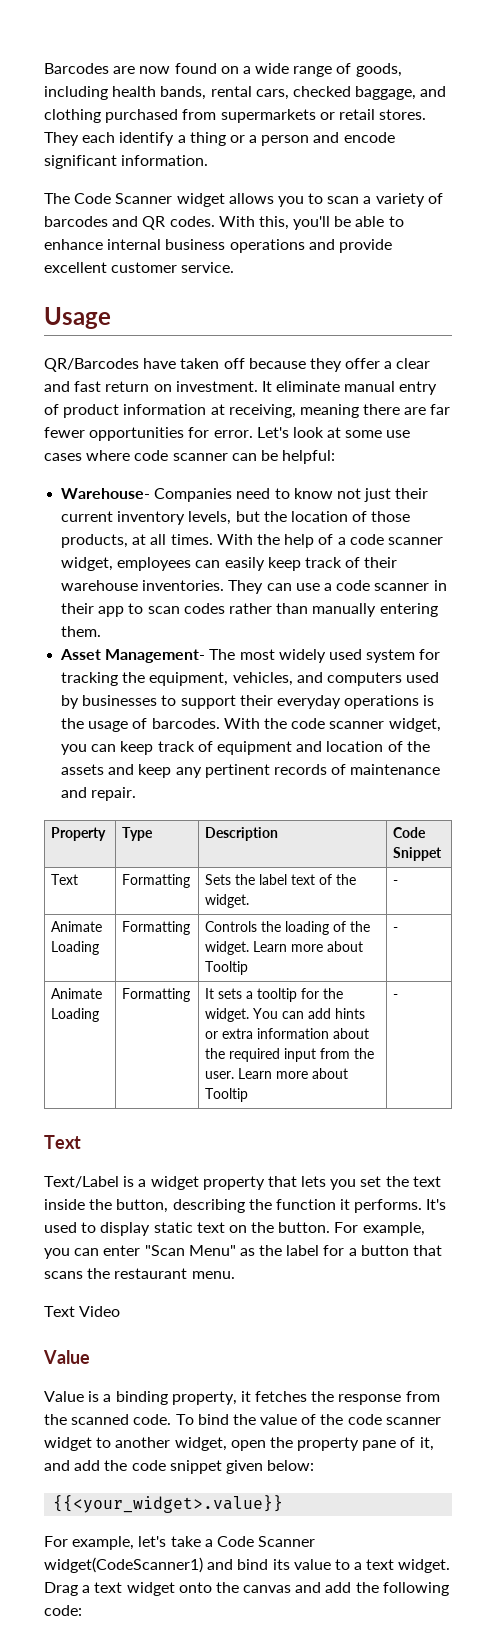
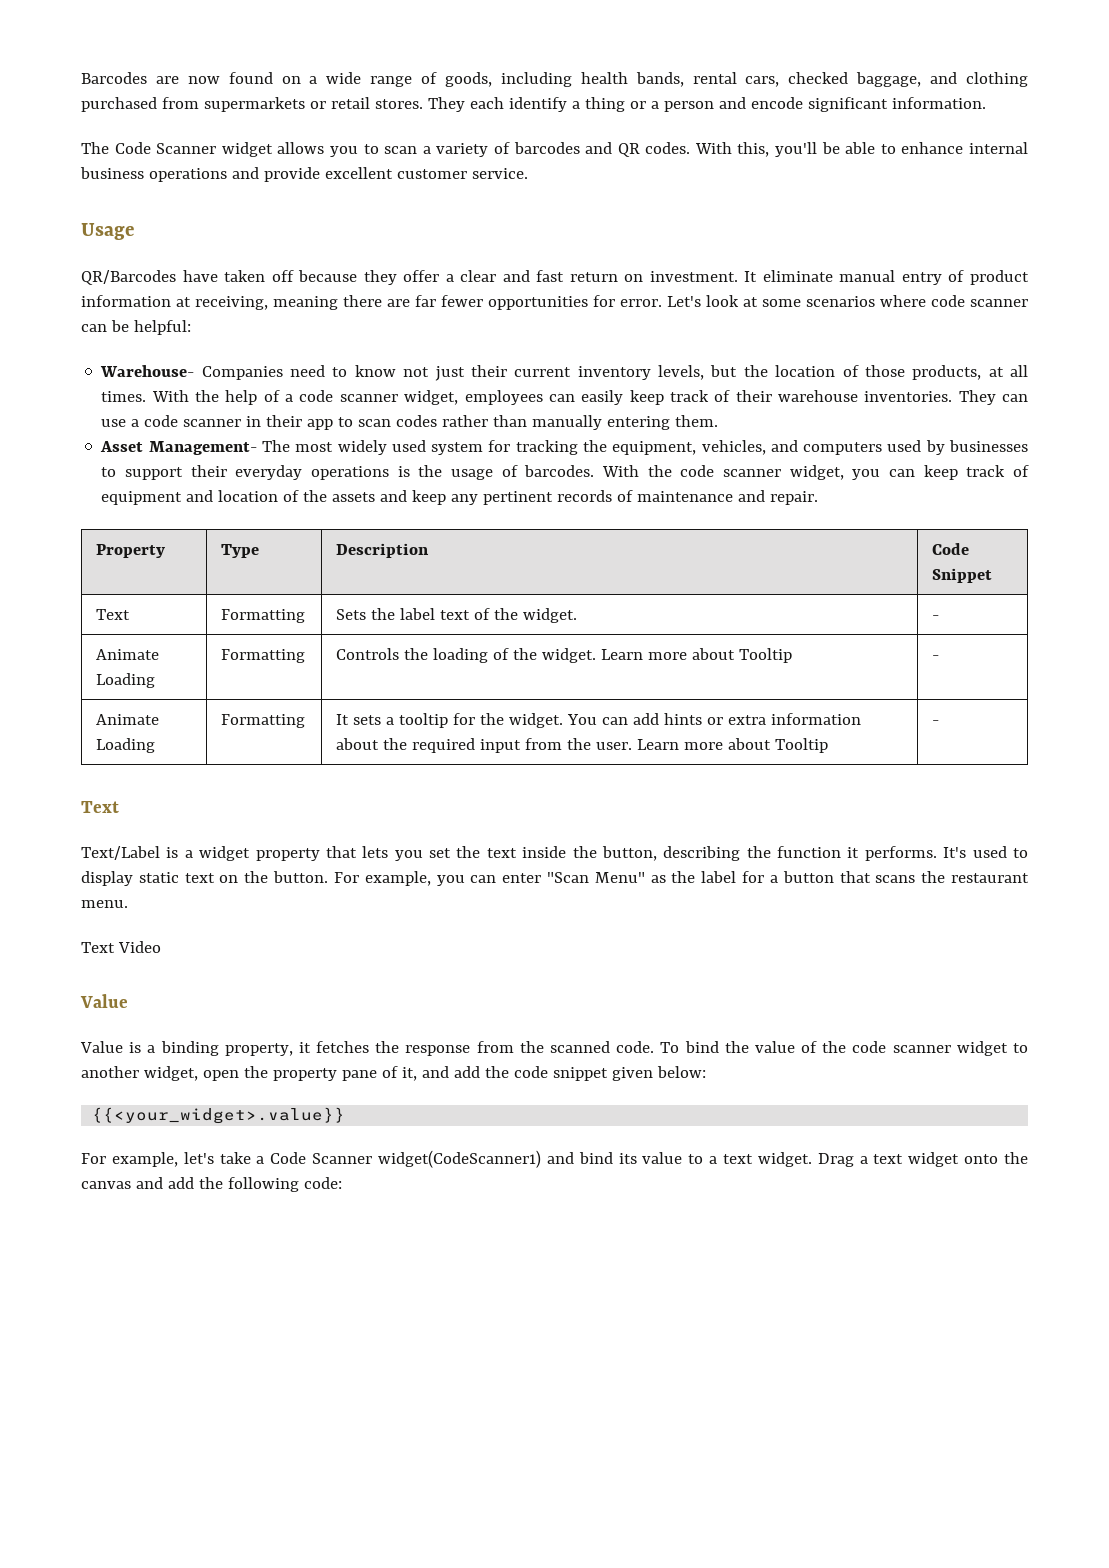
- Let's look at some use cases where code scanner can be helpful:
+ Let's look at some scenarios where code scanner can be helpful:

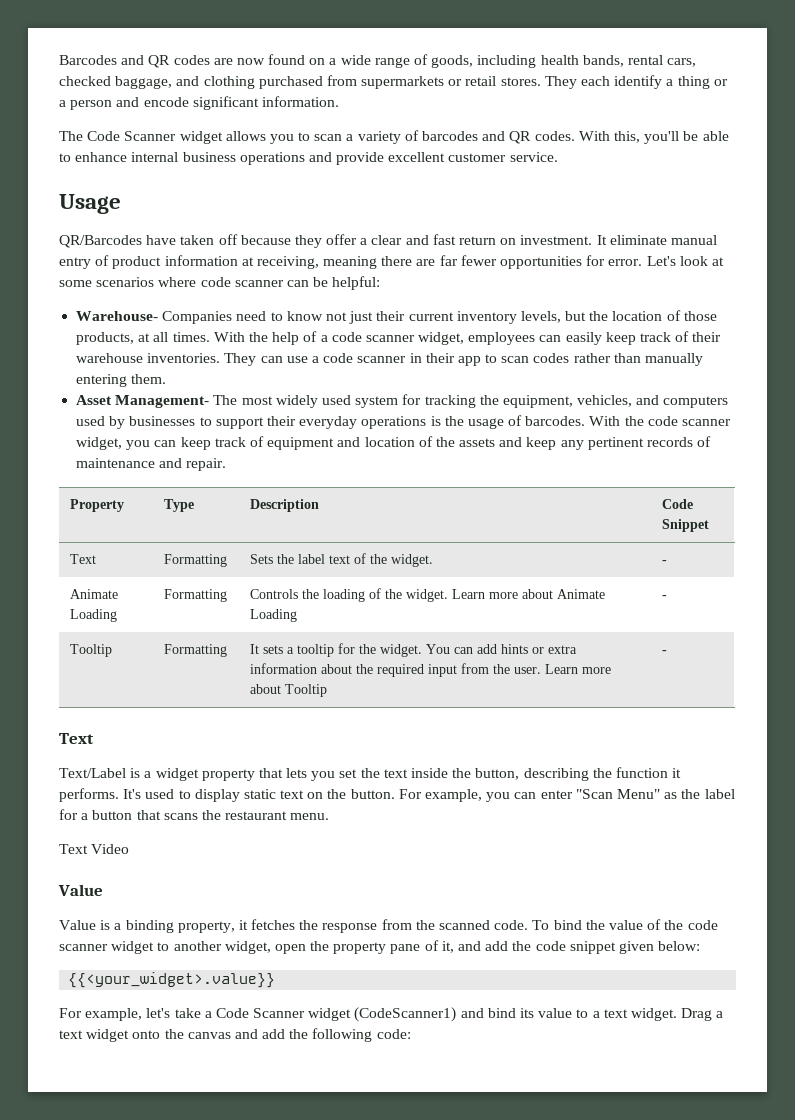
- Barcodes are now found on a wide range of goods, including health bands, rental cars, checked baggage, and clothing purchased from supermarkets or retail stores.
+ Barcodes and QR codes are now found on a wide range of goods, including health bands, rental cars, checked baggage, and clothing purchased from supermarkets or retail stores.
- Animate Loading | Formatting | Controls the loading of the widget. Learn more about Tooltip | -
- Animate Loading | Formatting | It sets a tooltip for the widget. You can add hints or extra information about the required input from the user. Learn more about Tooltip | -
+ Animate Loading | Formatting | Controls the loading of the widget. Learn more about Animate Loading | -
+ Tooltip | Formatting | It sets a tooltip for the widget. You can add hints or extra information about the required input from the user. Learn more about Tooltip | -
- For example, let's take a Code Scanner widget(CodeScanner1) and bind its value to a text widget.
+ For example, let's take a Code Scanner widget (CodeScanner1) and bind its value to a text widget.

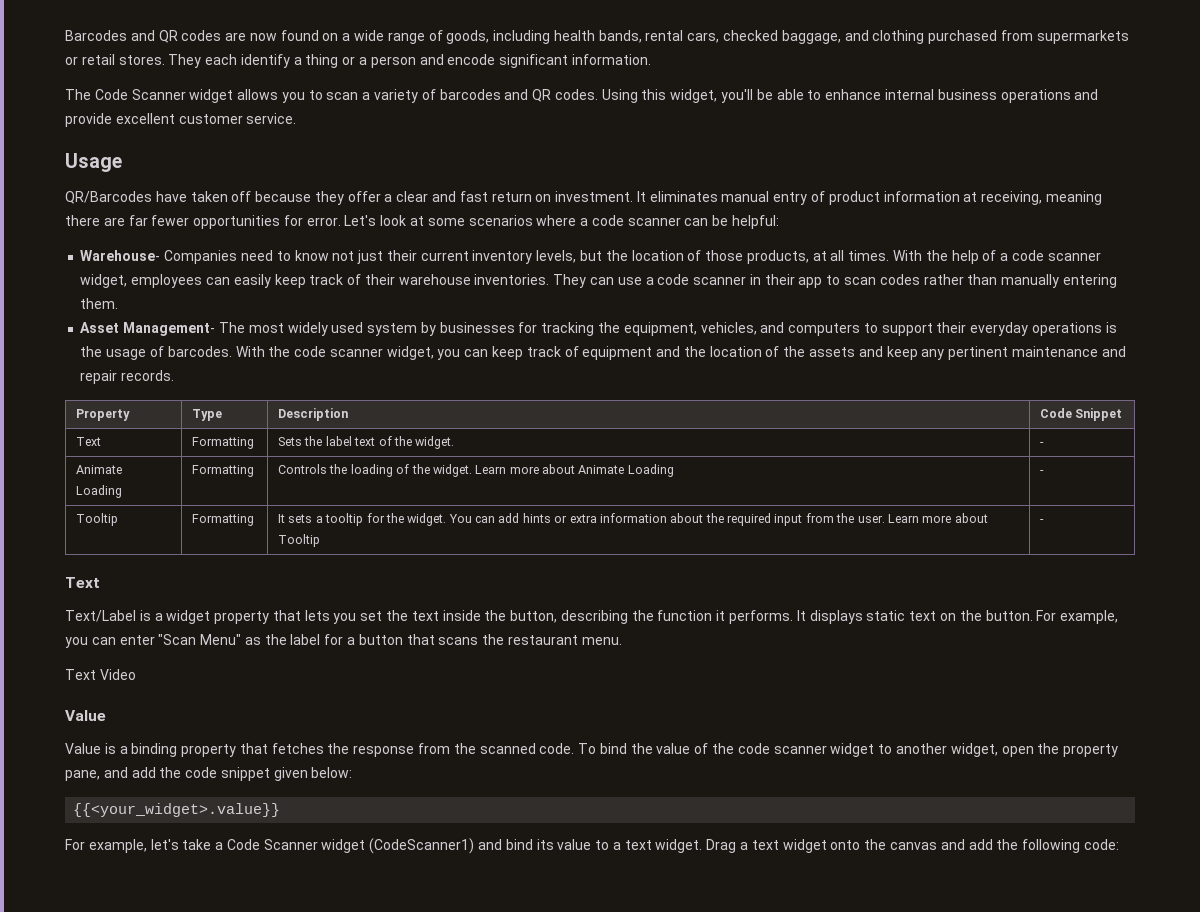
- With this, you'll be able to enhance internal business operations and provide excellent customer service.
+ Using this widget, you'll be able to enhance internal business operations and provide excellent customer service.
- It eliminate manual entry of product information at receiving, meaning there are far fewer opportunities for error.
+ It eliminates manual entry of product information at receiving, meaning there are far fewer opportunities for error.
- Let's look at some scenarios where code scanner can be helpful:
+ Let's look at some scenarios where a code scanner can be helpful:
- Asset Management- The most widely used system for tracking the equipment, vehicles, and computers used by businesses to support their everyday operations is the usage of barcodes.
+ Asset Management- The most widely used system by businesses for tracking the equipment, vehicles, and computers to support their everyday operations is the usage of barcodes.
- With the code scanner widget, you can keep track of equipment and location of the assets and keep any pertinent records of maintenance and repair.
+ With the code scanner widget, you can keep track of equipment and the location of the assets and keep any pertinent maintenance and repair records.
- It's used to display static text on the button.
+ It displays static text on the button.
- Value is a binding property, it fetches the response from the scanned code.
+ Value is a binding property that fetches the response from the scanned code.
- To bind the value of the code scanner widget to another widget, open the property pane of it, and add the code snippet given below:
+ To bind the value of the code scanner widget to another widget, open the property pane, and add the code snippet given below:

